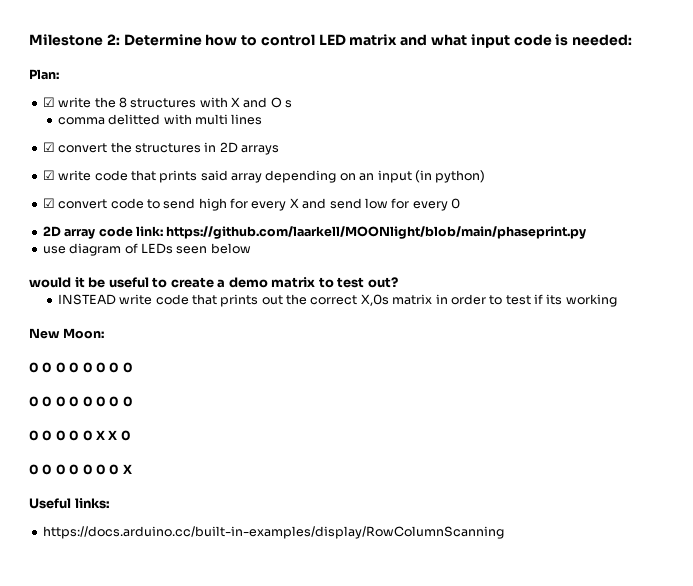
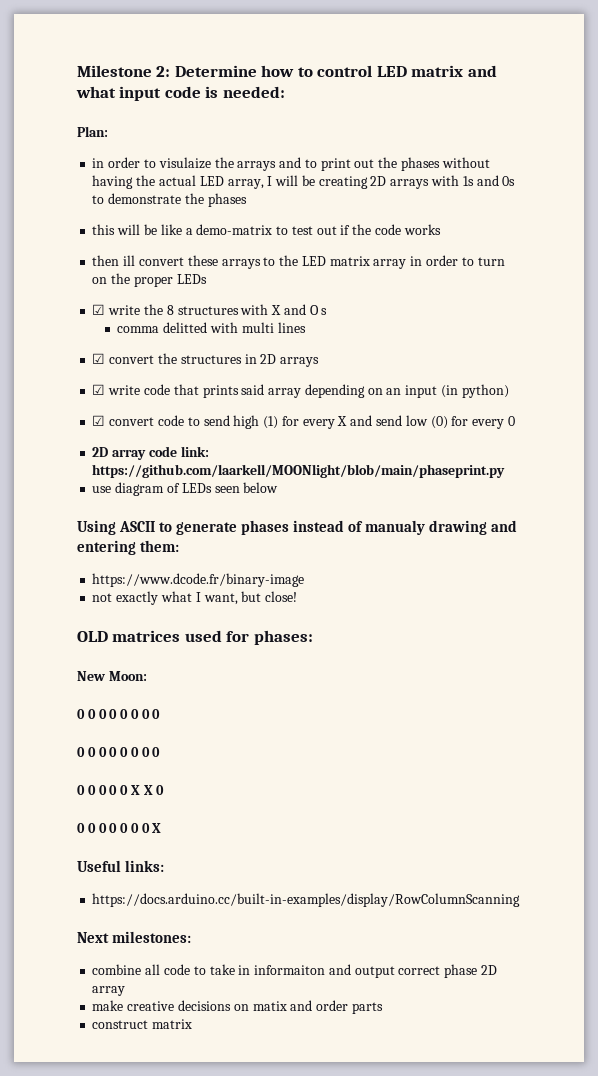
+ in order to visulaize the arrays and to print out the phases without having the actual LED array, I will be creating 2D arrays with 1s and 0s to demonstrate the phases
+ this will be like a demo-matrix to test out if the code works
+ then ill convert these arrays to the LED matrix array in order to turn on the proper LEDs
- ☑ convert code to send high for every X and send low for every 0
+ ☑ convert code to send high (1) for every X and send low (0) for every 0
- would it be useful to create a demo matrix to test out?
- INSTEAD write code that prints out the correct X,0s matrix in order to test if its working
+ Using ASCII to generate phases instead of manualy drawing and entering them:
+ https://www.dcode.fr/binary-image
+ not exactly what I want, but close!
+ OLD matrices used for phases:
+ Next milestones:
+ combine all code to take in informaiton and output correct phase 2D array
+ make creative decisions on matix and order parts
+ construct matrix

